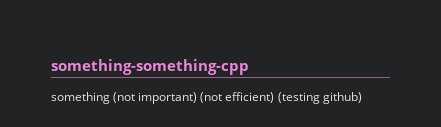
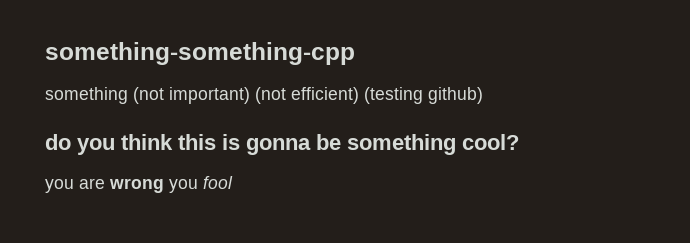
+ do you think this is gonna be something cool?
+ you are wrong you fool

